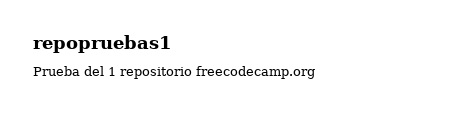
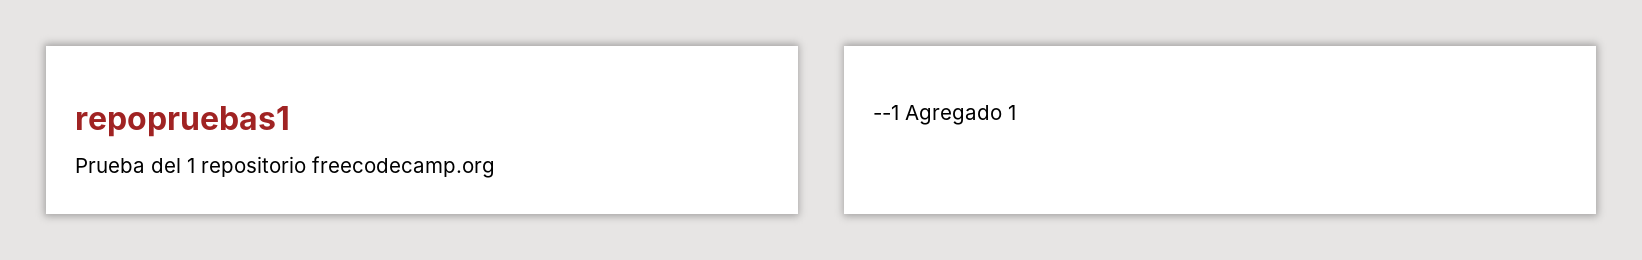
+ --1 Agregado 1

